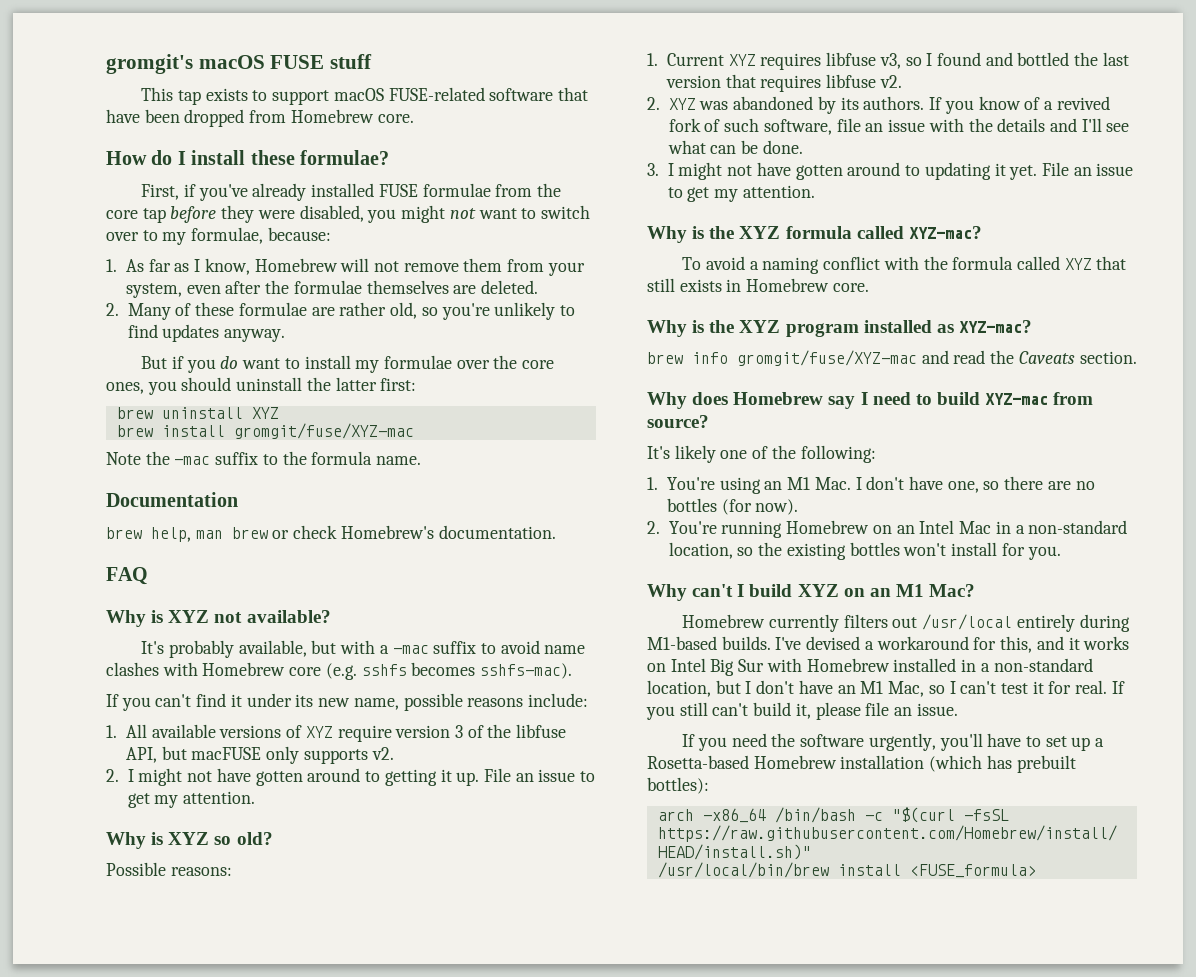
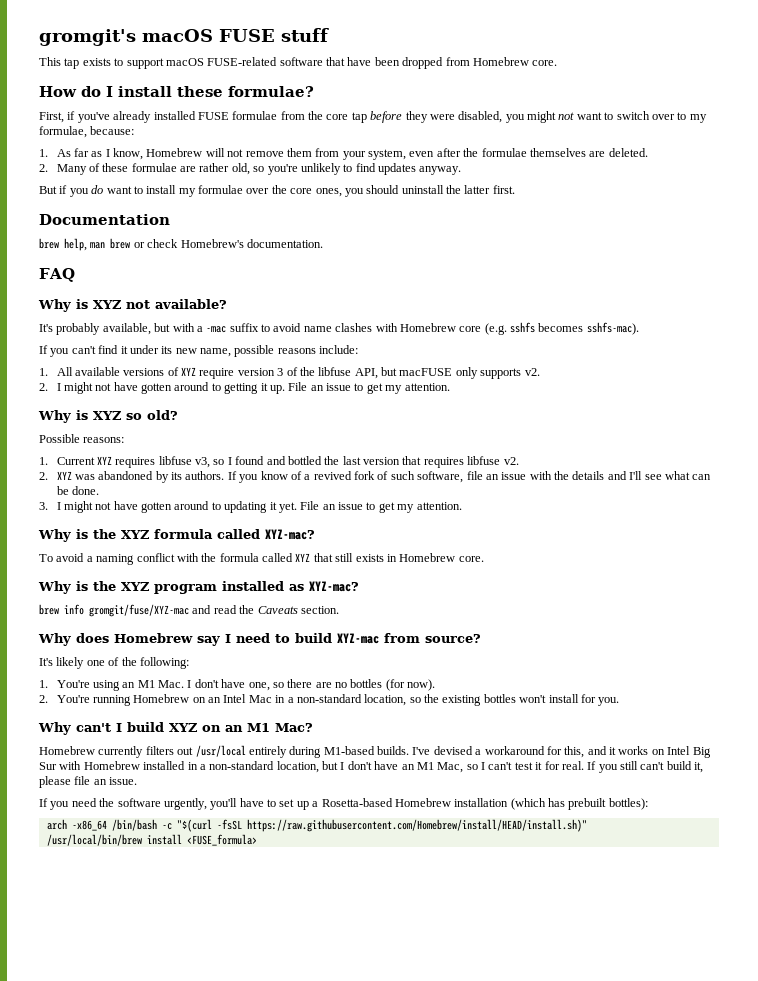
- But if you do want to install my formulae over the core ones, you should uninstall the latter first:
- brew uninstall XYZ
- brew install gromgit/fuse/XYZ-mac
- Note the -mac suffix to the formula name.
+ But if you do want to install my formulae over the core ones, you should uninstall the latter first.

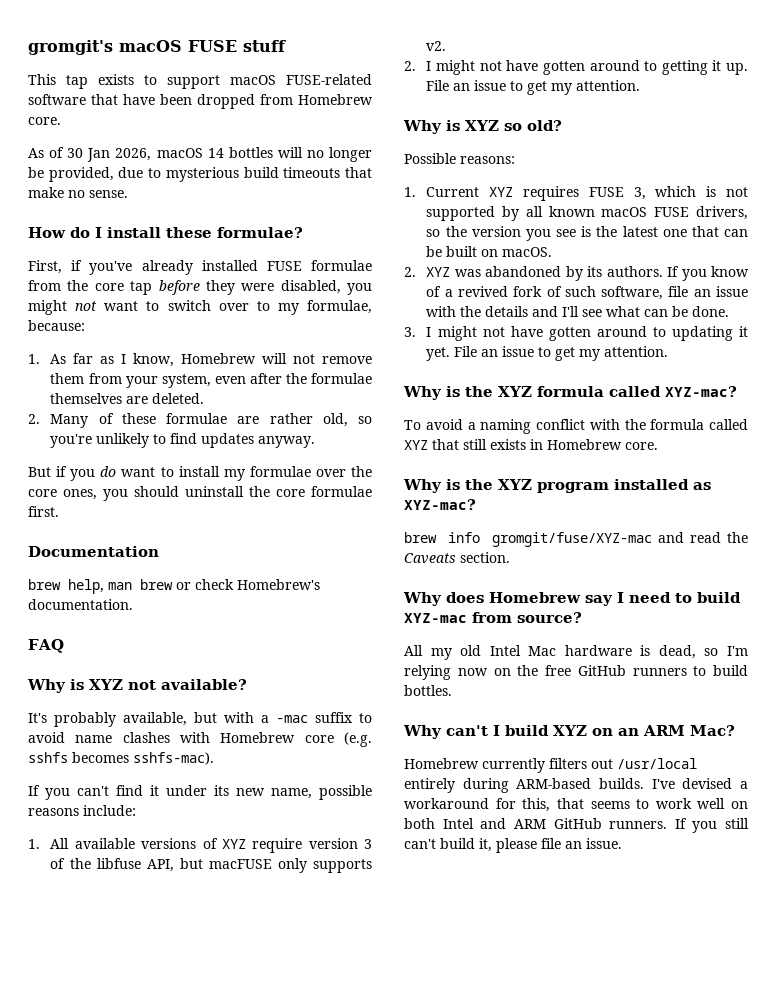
+ As of 30 Jan 2026, macOS 14 bottles will no longer be provided, due to mysterious build timeouts that make no sense.
- But if you do want to install my formulae over the core ones, you should uninstall the latter first.
+ But if you do want to install my formulae over the core ones, you should uninstall the core formulae first.
- 1. Current XYZ requires libfuse v3, so I found and bottled the last version that requires libfuse v2.
+ 1. Current XYZ requires FUSE 3, which is not supported by all known macOS FUSE drivers, so the version you see is the latest one that can be built on macOS.
- It's likely one of the following:
- 1. You're using an M1 Mac. I don't have one, so there are no bottles (for now).
- 2. You're running Homebrew on an Intel Mac in a non-standard location, so the existing bottles won't install for you.
+ All my old Intel Mac hardware is dead, so I'm relying now on the free GitHub runners to build bottles.
- Why can't I build XYZ on an M1 Mac?
+ Why can't I build XYZ on an ARM Mac?
- Homebrew currently filters out /usr/local entirely during M1-based builds.
+ Homebrew currently filters out /usr/local entirely during ARM-based builds.
- I've devised a workaround for this, and it works on Intel Big Sur with Homebrew installed in a non-standard location, but I don't have an M1 Mac, so I can't test it for real.
+ I've devised a workaround for this, that seems to work well on both Intel and ARM GitHub runners.
- If you need the software urgently, you'll have to set up a Rosetta-based Homebrew installation (which has prebuilt bottles):
- arch -x86_64 /bin/bash -c "$(curl -fsSL https://raw.githubusercontent.com/Homebrew/install/HEAD/install.sh)"
- /usr/local/bin/brew install <FUSE_formula>

